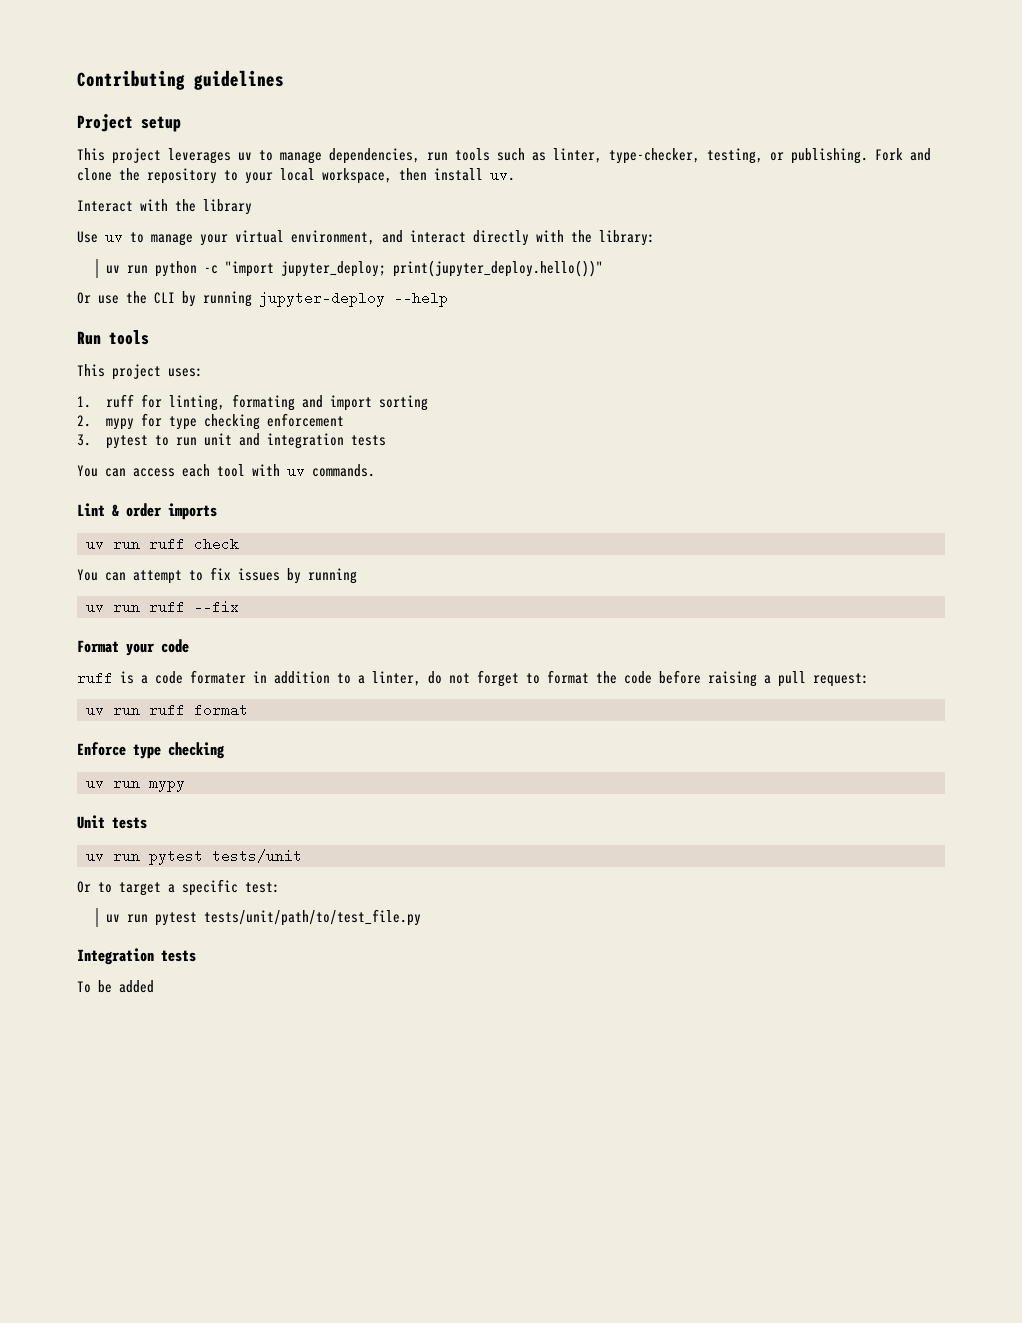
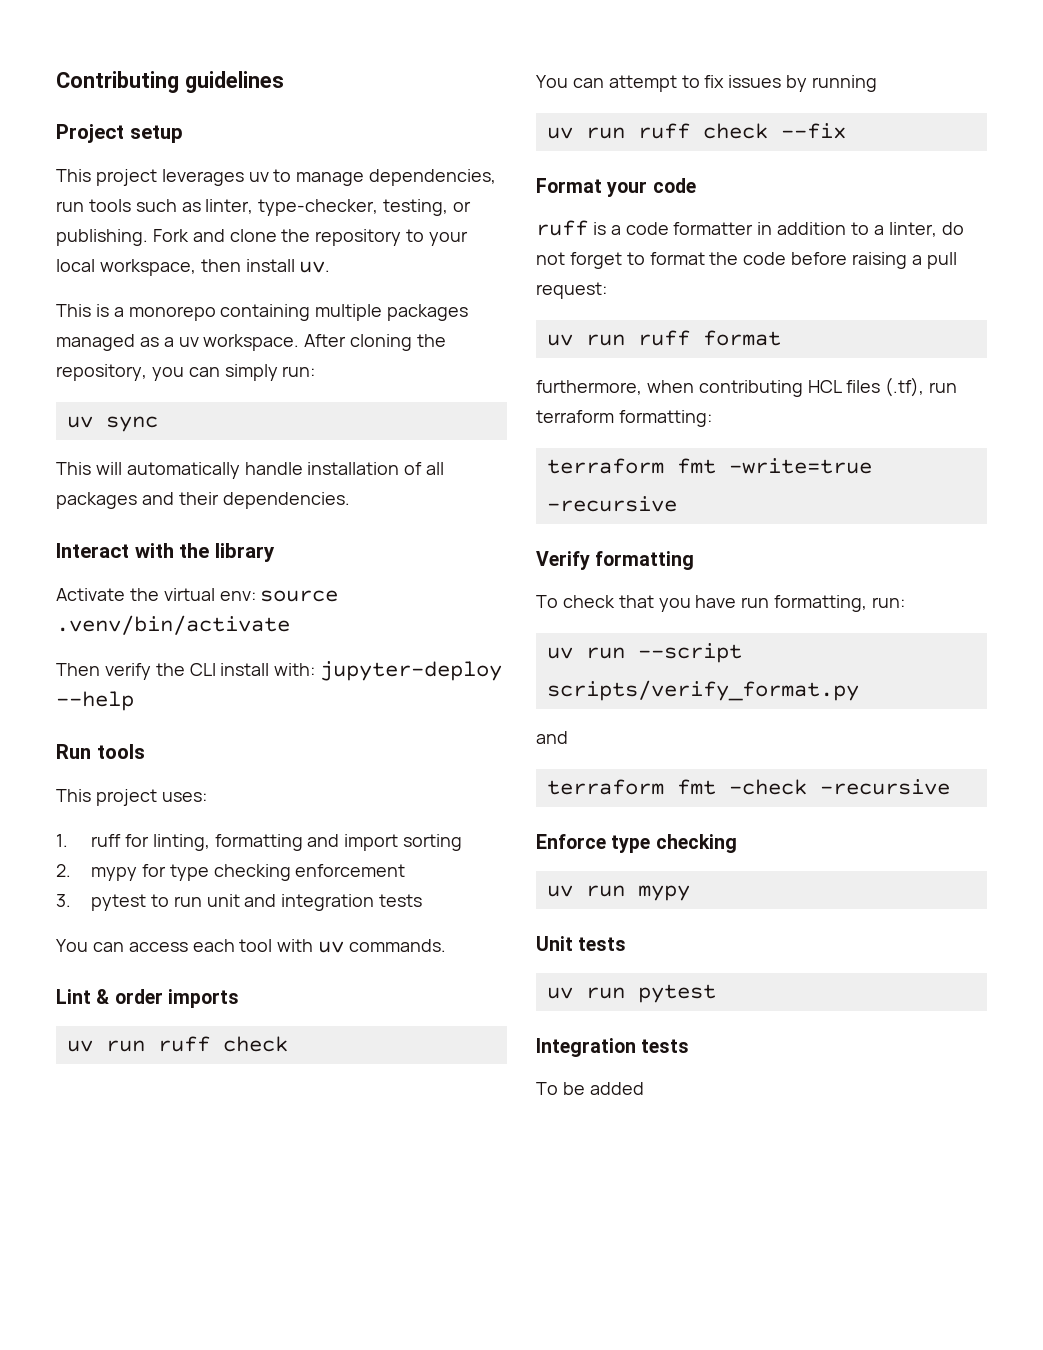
+ This is a monorepo containing multiple packages managed as a uv workspace. After cloning the repository, you can simply run:
+ uv sync
+ This will automatically handle installation of all packages and their dependencies.
  Interact with the library
- Use uv to manage your virtual environment, and interact directly with the library:
- uv run python -c "import jupyter_deploy; print(jupyter_deploy.hello())"
- Or use the CLI by running jupyter-deploy --help
+ Activate the virtual env: source .venv/bin/activate
+ Then verify the CLI install with: jupyter-deploy --help
- 1. ruff for linting, formating and import sorting
+ 1. ruff for linting, formatting and import sorting
- uv run ruff --fix
+ uv run ruff check --fix
- ruff is a code formater in addition to a linter, do not forget to format the code before raising a pull request:
+ ruff is a code formatter in addition to a linter, do not forget to format the code before raising a pull request:
+ furthermore, when contributing HCL files (.tf), run terraform formatting:
+ terraform fmt -write=true -recursive
+ Verify formatting
+ To check that you have run formatting, run:
+ uv run --script scripts/verify_format.py
+ and
+ terraform fmt -check -recursive
- uv run pytest tests/unit
- Or to target a specific test:
- uv run pytest tests/unit/path/to/test_file.py
+ uv run pytest

